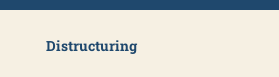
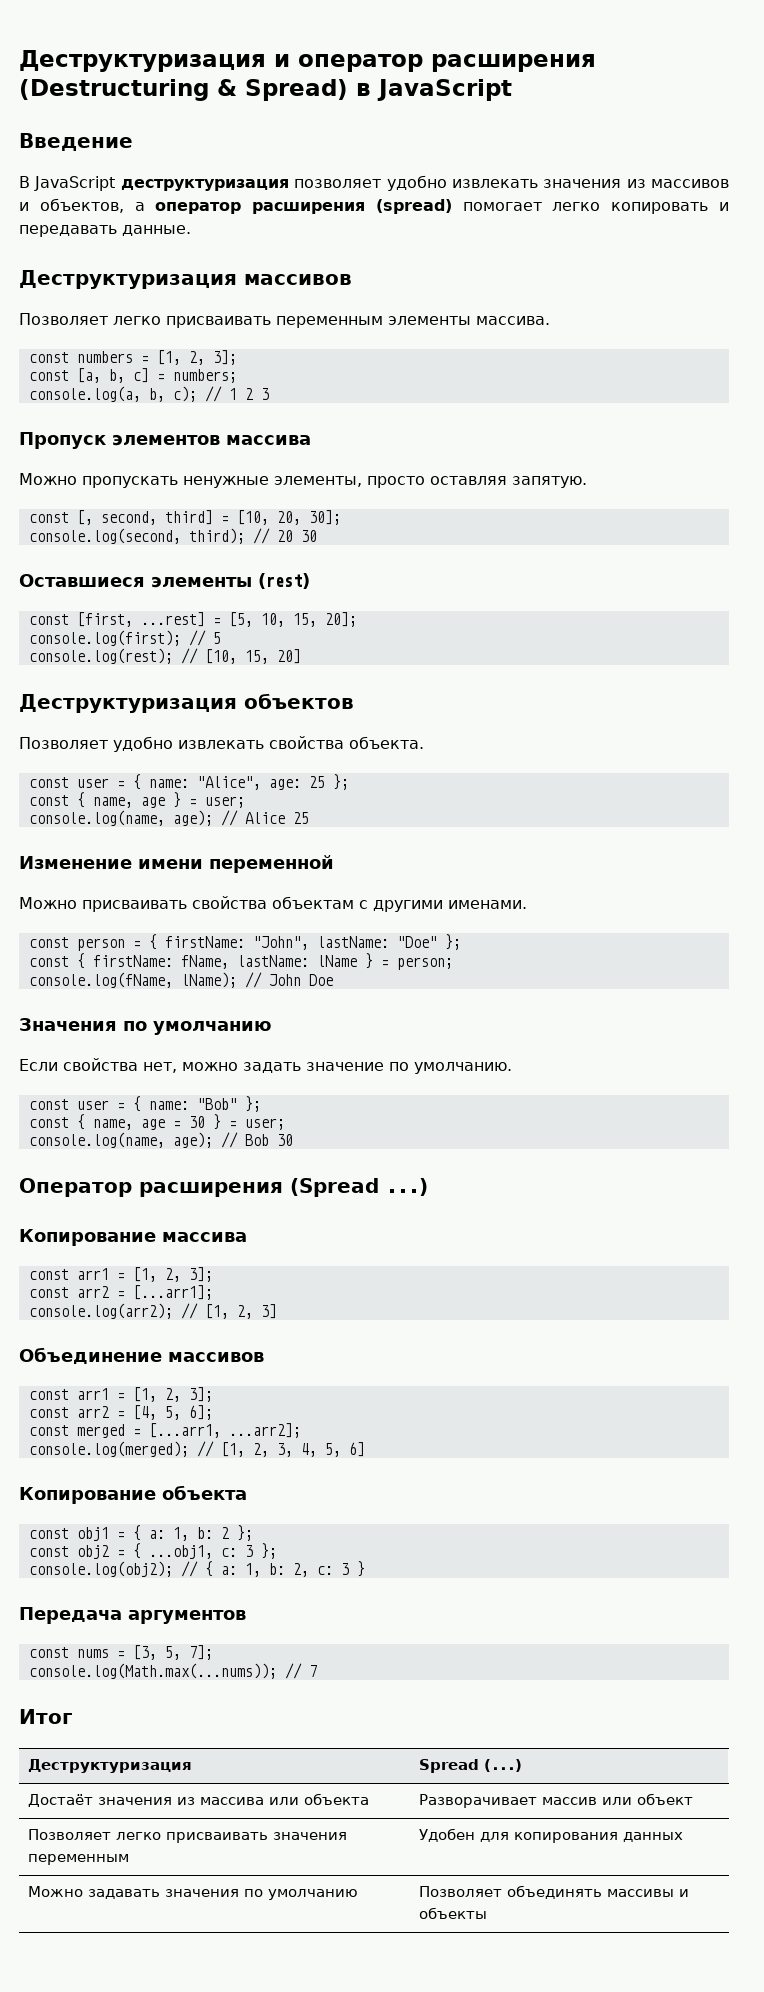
- Distructuring
+ Деструктуризация и оператор расширения (Destructuring & Spread) в JavaScript
+ Введение
+ В JavaScript деструктуризация позволяет удобно извлекать значения из массивов и объектов, а оператор расширения (spread) помогает легко копировать и передавать данные.
+ Деструктуризация массивов
+ Позволяет легко присваивать переменным элементы массива.
+ const numbers = [1, 2, 3];
+ const [a, b, c] = numbers;
+ console.log(a, b, c); // 1 2 3
+ Пропуск элементов массива
+ Можно пропускать ненужные элементы, просто оставляя запятую.
+ const [, second, third] = [10, 20, 30];
+ console.log(second, third); // 20 30
+ Оставшиеся элементы (rest)
+ const [first, ...rest] = [5, 10, 15, 20];
+ console.log(first); // 5
+ console.log(rest); // [10, 15, 20]
+ Деструктуризация объектов
+ Позволяет удобно извлекать свойства объекта.
+ const user = { name: "Alice", age: 25 };
+ const { name, age } = user;
+ console.log(name, age); // Alice 25
+ Изменение имени переменной
+ Можно присваивать свойства объектам с другими именами.
+ const person = { firstName: "John", lastName: "Doe" };
+ const { firstName: fName, lastName: lName } = person;
+ console.log(fName, lName); // John Doe
+ Значения по умолчанию
+ Если свойства нет, можно задать значение по умолчанию.
+ const user = { name: "Bob" };
+ const { name, age = 30 } = user;
+ console.log(name, age); // Bob 30
+ Оператор расширения (Spread ...)
+ Копирование массива
+ const arr1 = [1, 2, 3];
+ const arr2 = [...arr1];
+ console.log(arr2); // [1, 2, 3]
+ Объединение массивов
+ const arr1 = [1, 2, 3];
+ const arr2 = [4, 5, 6];
+ const merged = [...arr1, ...arr2];
+ console.log(merged); // [1, 2, 3, 4, 5, 6]
+ Копирование объекта
+ const obj1 = { a: 1, b: 2 };
+ const obj2 = { ...obj1, c: 3 };
+ console.log(obj2); // { a: 1, b: 2, c: 3 }
+ Передача аргументов
+ const nums = [3, 5, 7];
+ console.log(Math.max(...nums)); // 7
+ Итог
+ Деструктуризация | Spread (...)
+ Достаёт значения из массива или объекта | Разворачивает массив или объект
+ Позволяет легко присваивать значения переменным | Удобен для копирования данных
+ Можно задавать значения по умолчанию | Позволяет объединять массивы и объекты

